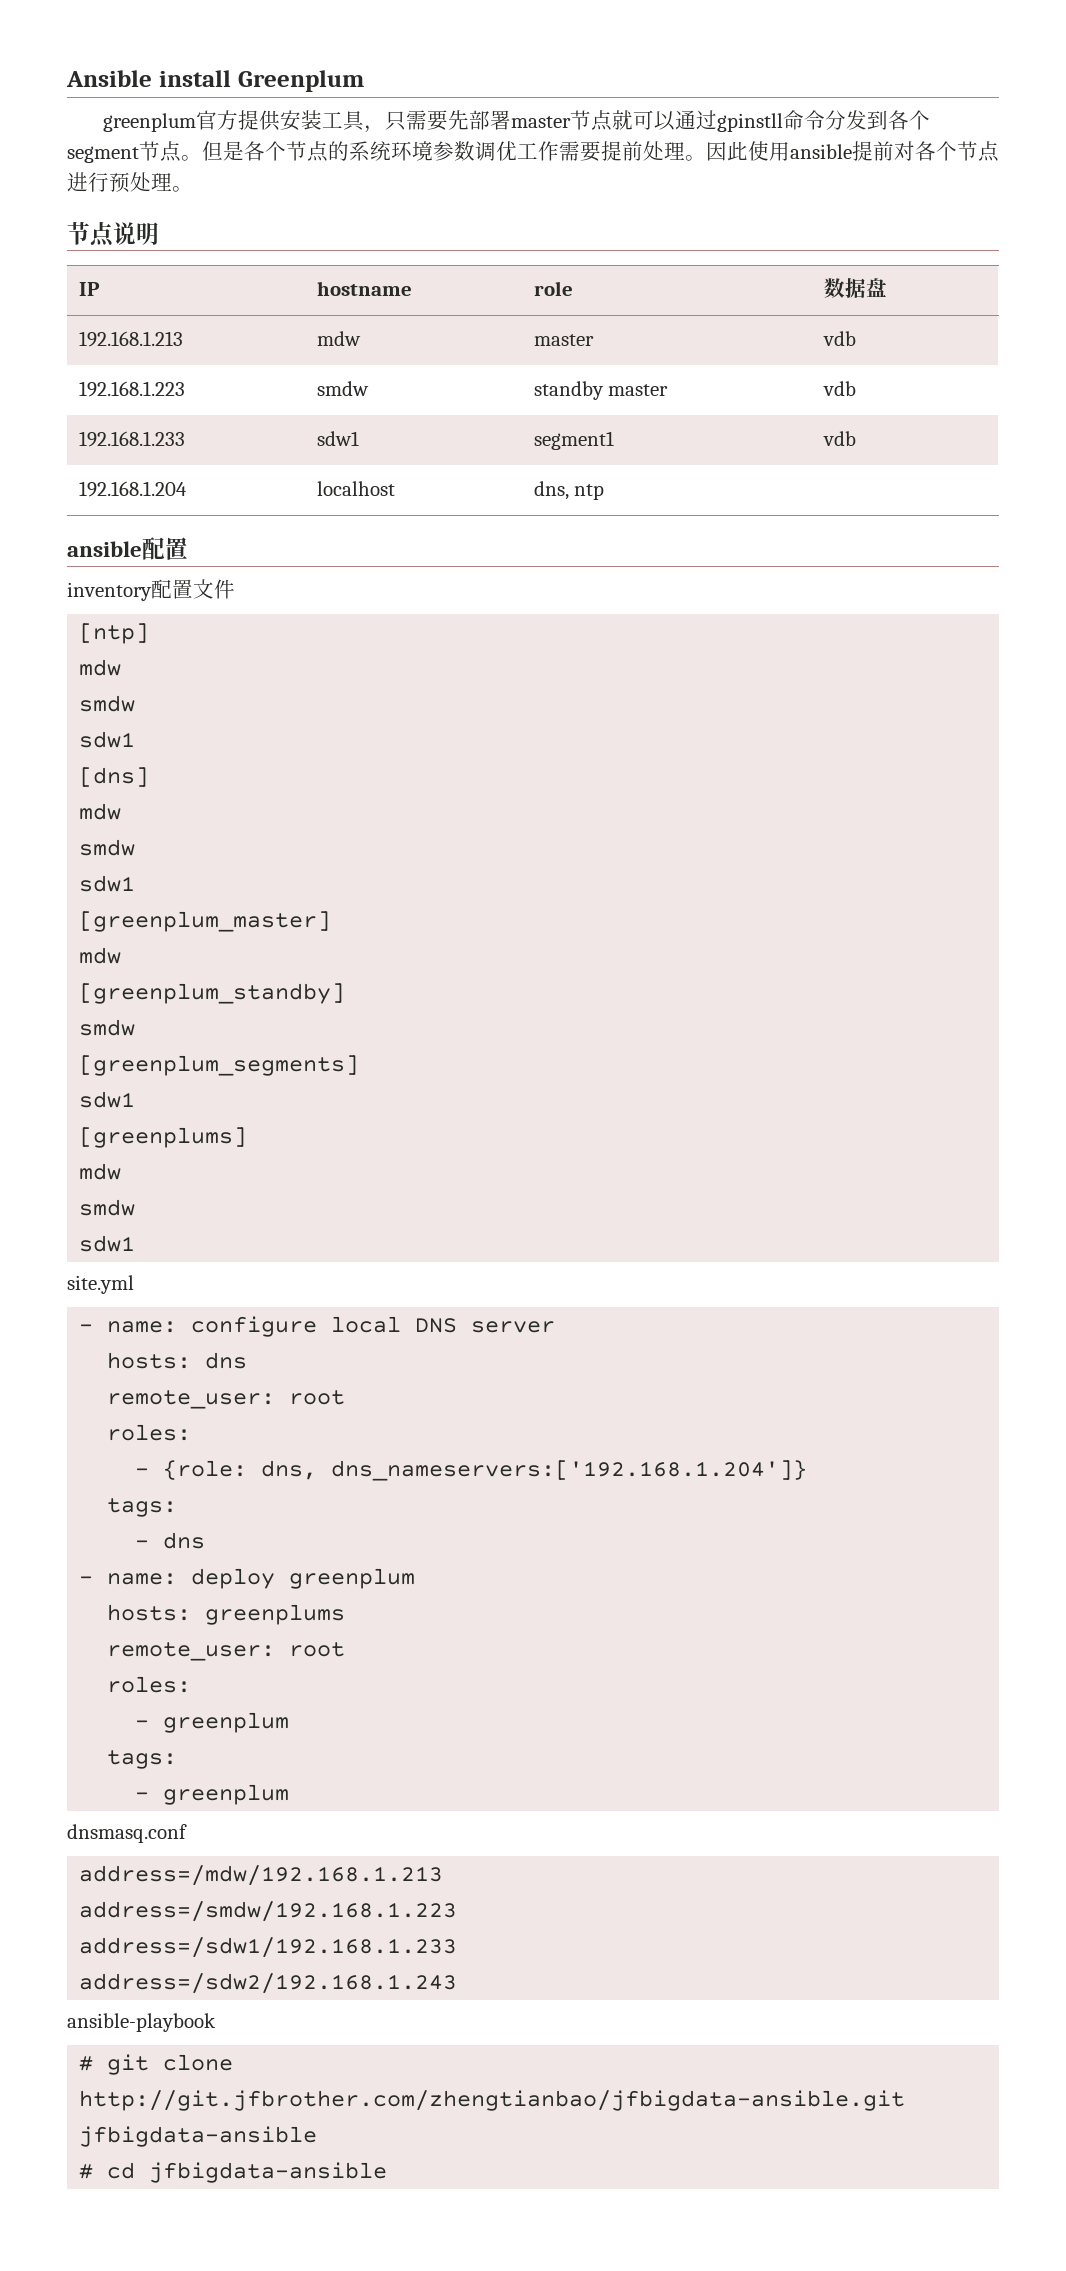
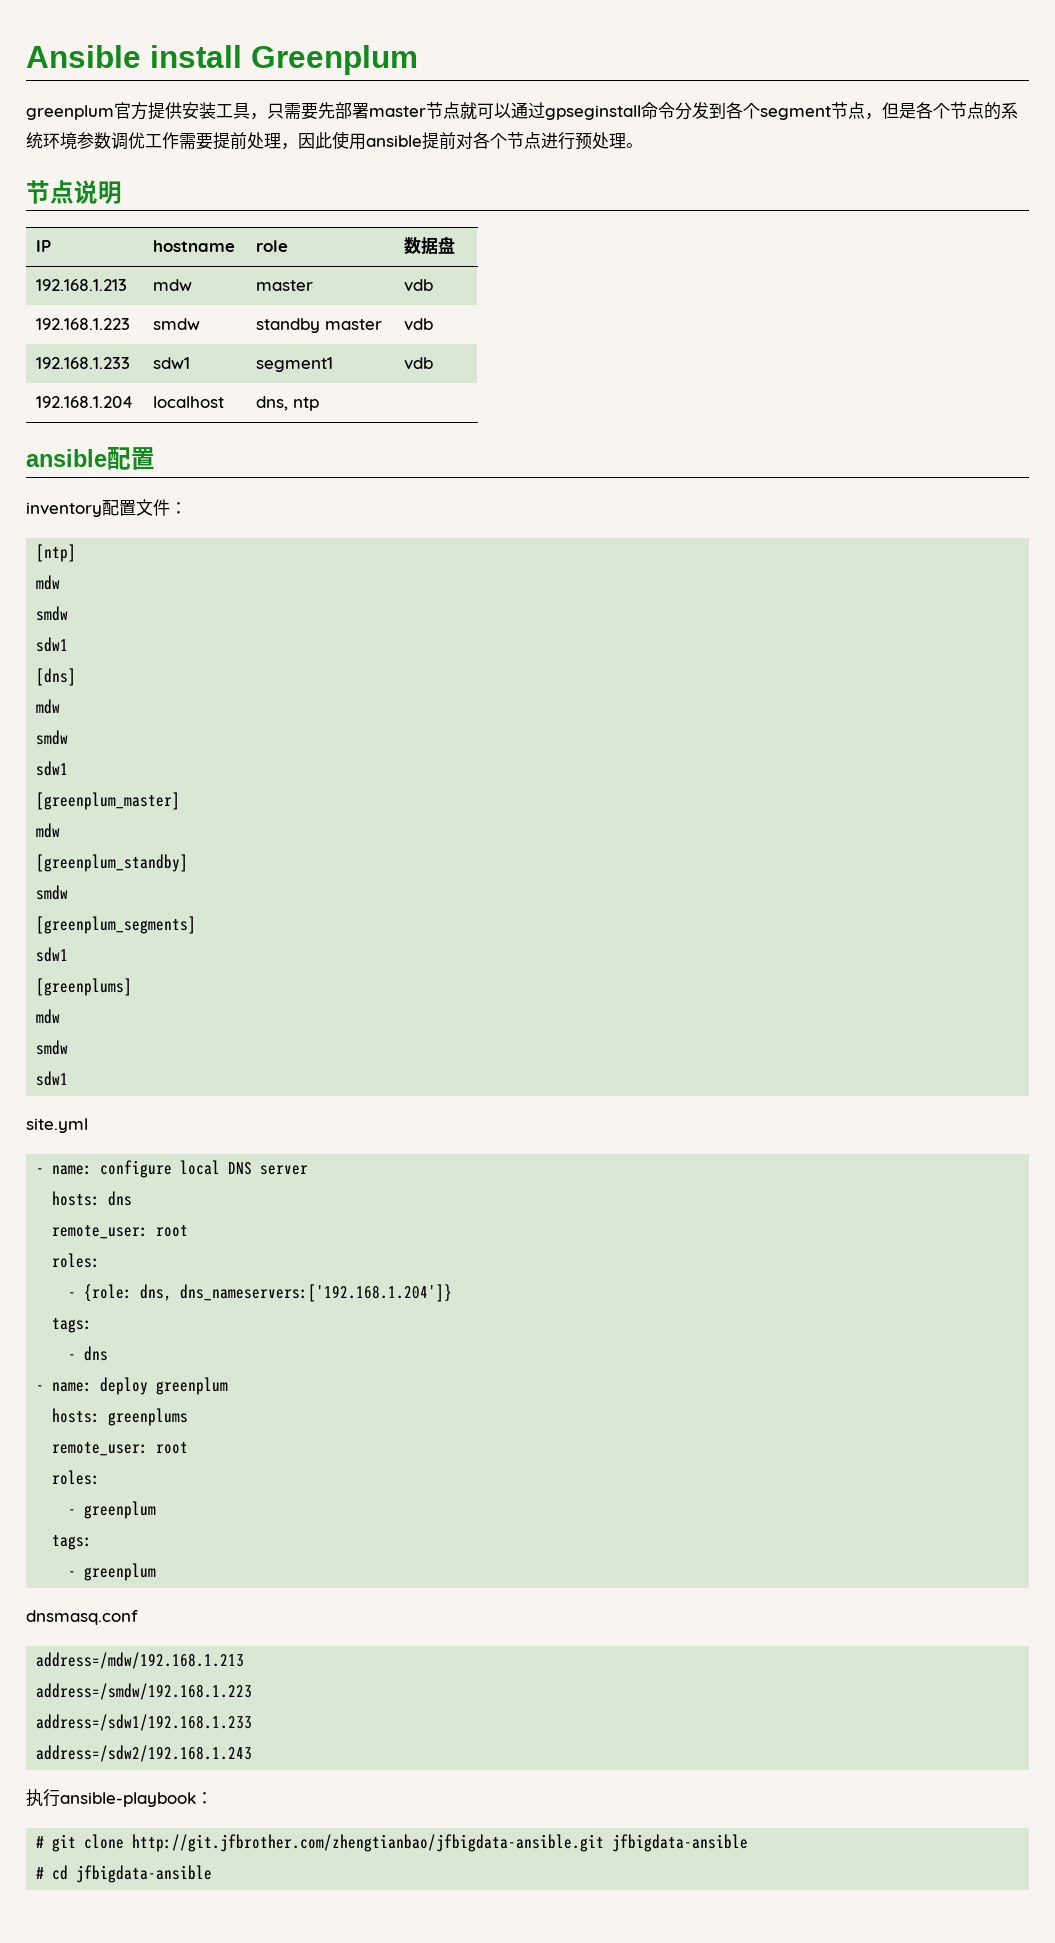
- greenplum官方提供安装工具，只需要先部署master节点就可以通过gpinstll命令分发到各个segment节点。但是各个节点的系统环境参数调优工作需要提前处理。因此使用ansible提前对各个节点进行预处理。
+ greenplum官方提供安装工具，只需要先部署master节点就可以通过gpseginstall命令分发到各个segment节点，但是各个节点的系统环境参数调优工作需要提前处理，因此使用ansible提前对各个节点进行预处理。
- inventory配置文件
+ inventory配置文件：
- ansible-playbook
+ 执行ansible-playbook：

